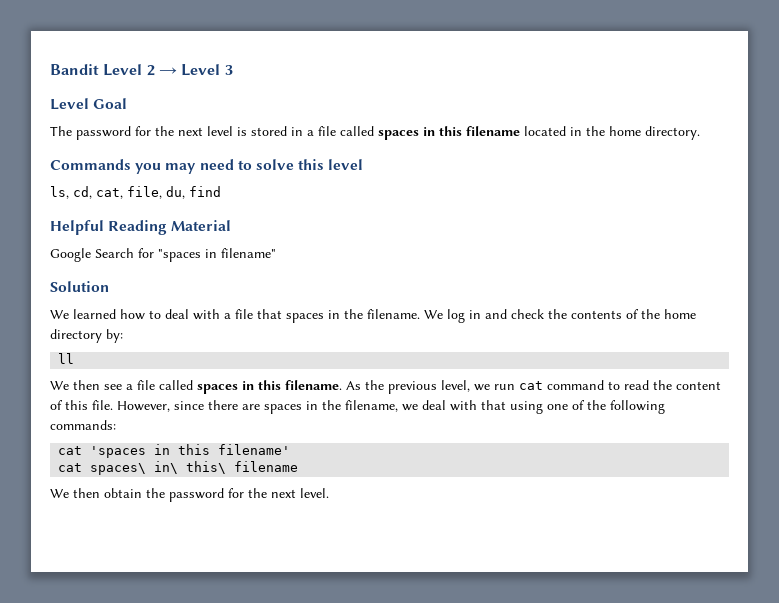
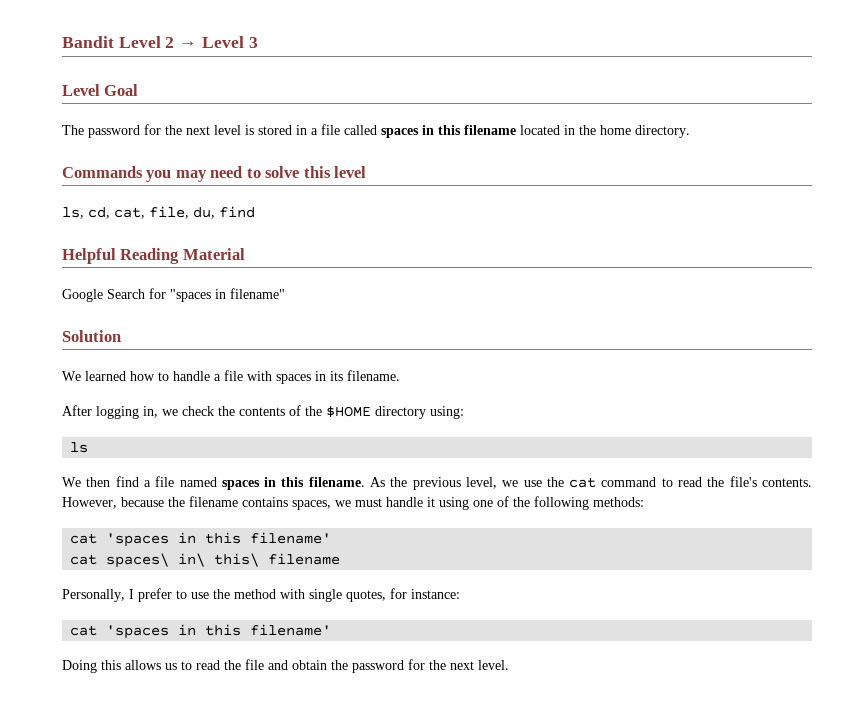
- We learned how to deal with a file that spaces in the filename. We log in and check the contents of the home directory by:
- ll
- We then see a file called spaces in this filename.
+ We learned how to handle a file with spaces in its filename.
+ After logging in, we check the contents of the $HOME directory using:
+ ls
+ We then find a file named spaces in this filename.
- As the previous level, we run cat command to read the content of this file. However, since there are spaces in the filename, we deal with that using one of the following commands:
+ As the previous level, we use the cat command to read the file's contents. However, because the filename contains spaces, we must handle it using one of the following methods:
- We then obtain the password for the next level.
+ Personally, I prefer to use the method with single quotes, for instance:
+ cat 'spaces in this filename'
+ Doing this allows us to read the file and obtain the password for the next level.

